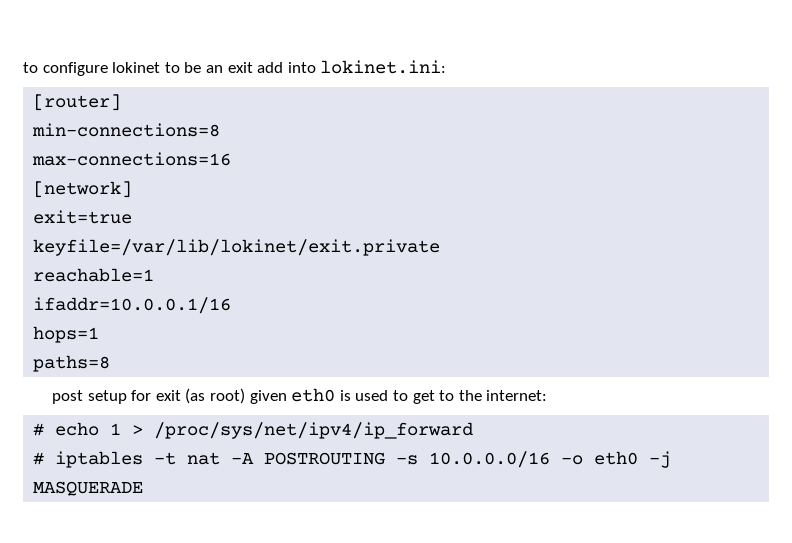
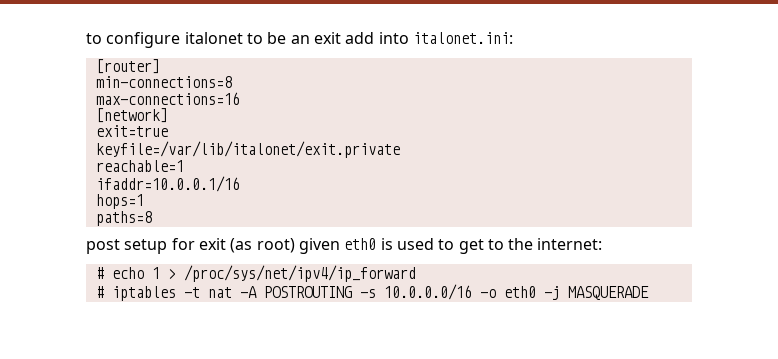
- to configure lokinet to be an exit add into lokinet.ini:
+ to configure italonet to be an exit add into italonet.ini:
- keyfile=/var/lib/lokinet/exit.private
+ keyfile=/var/lib/italonet/exit.private

